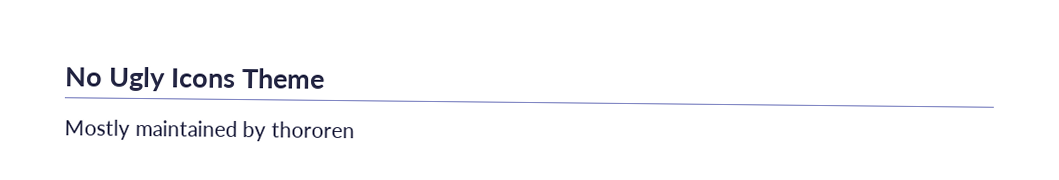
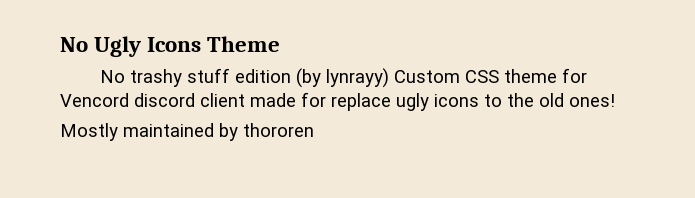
+ No trashy stuff edition (by lynrayy) Custom CSS theme for Vencord discord client made for replace ugly icons to the old ones!

